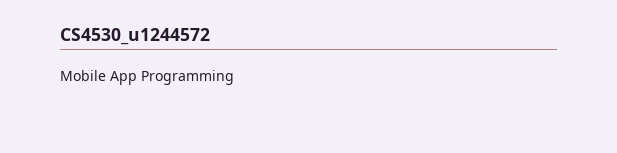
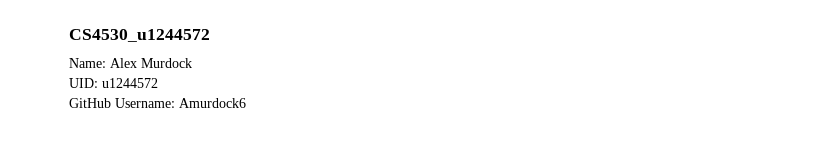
- Mobile App Programming
+ Name: Alex Murdock
+ UID: u1244572
+ GitHub Username: Amurdock6

